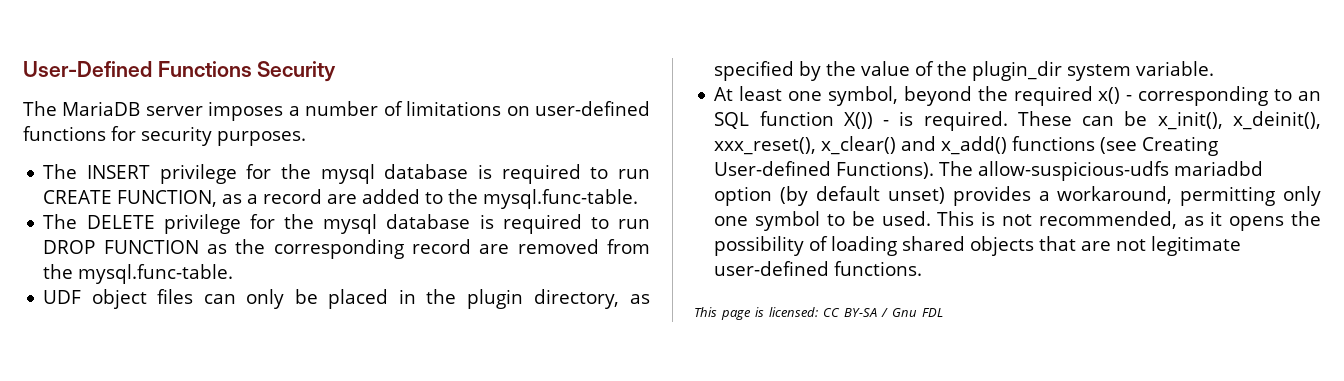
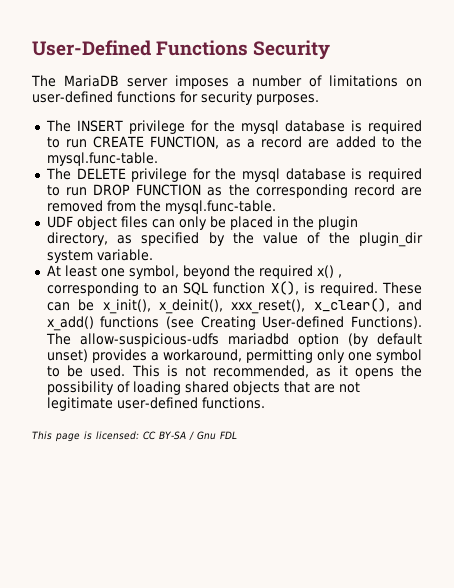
- At least one symbol, beyond the required x() - corresponding to an SQL function X()) - is required.
+ At least one symbol, beyond the required x() , corresponding to an SQL function X(), is required.
- These can be x_init(), x_deinit(), xxx_reset(), x_clear() and x_add() functions (see Creating User-defined Functions).
+ These can be x_init(), x_deinit(), xxx_reset(), x_clear(), and x_add() functions (see Creating User-defined Functions).

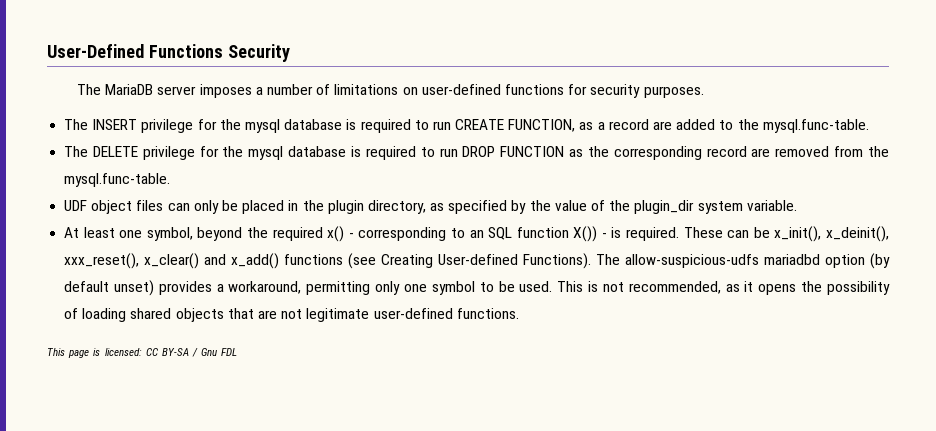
- At least one symbol, beyond the required x() , corresponding to an SQL function X(), is required.
+ At least one symbol, beyond the required x() - corresponding to an SQL function X()) - is required.
- These can be x_init(), x_deinit(), xxx_reset(), x_clear(), and x_add() functions (see Creating User-defined Functions).
+ These can be x_init(), x_deinit(), xxx_reset(), x_clear() and x_add() functions (see Creating User-defined Functions).

